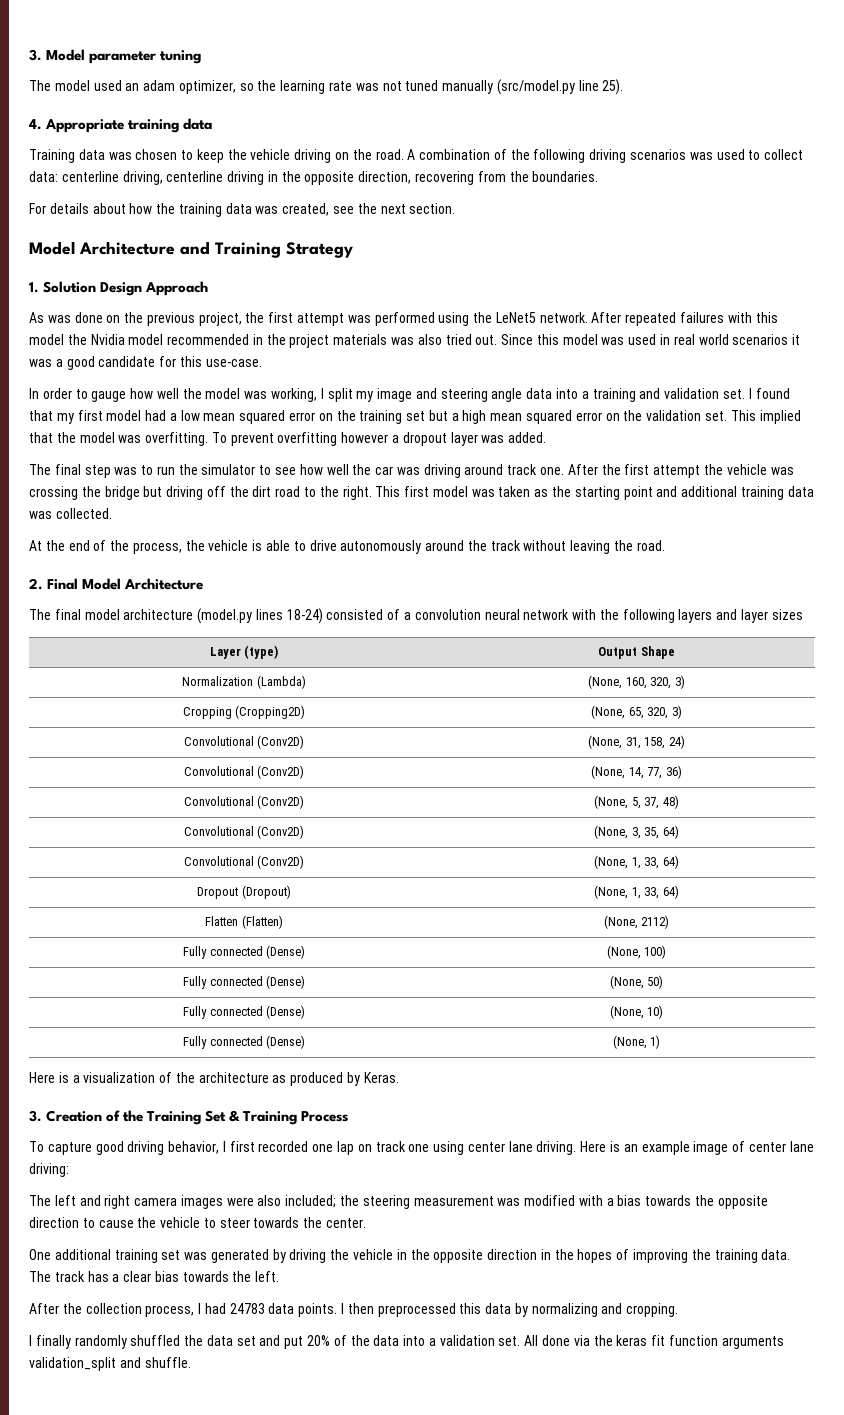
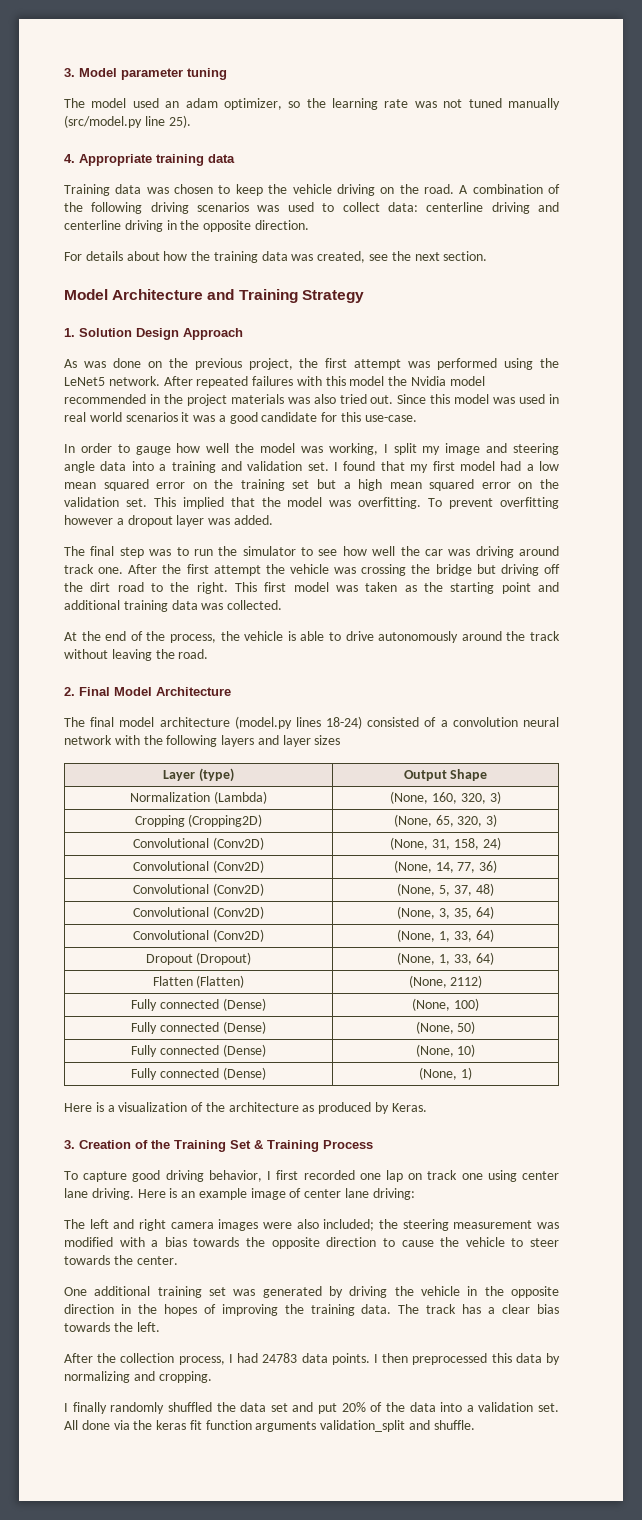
- A combination of the following driving scenarios was used to collect data: centerline driving, centerline driving in the opposite direction, recovering from the boundaries.
+ A combination of the following driving scenarios was used to collect data: centerline driving and centerline driving in the opposite direction.

